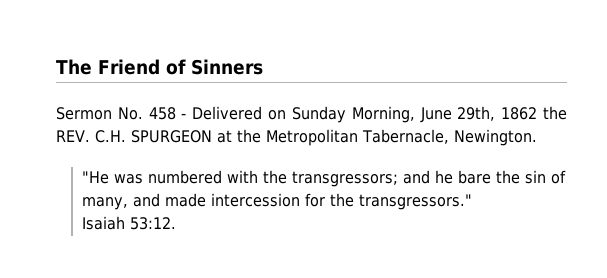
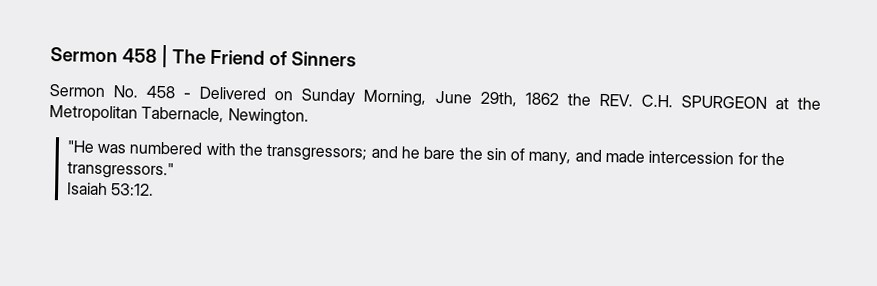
- The Friend of Sinners
+ Sermon 458 | The Friend of Sinners

